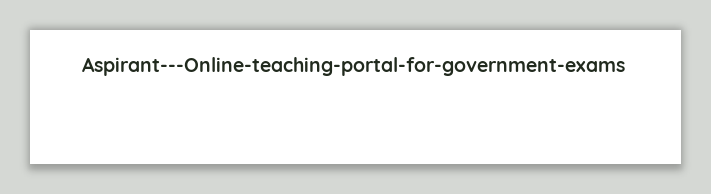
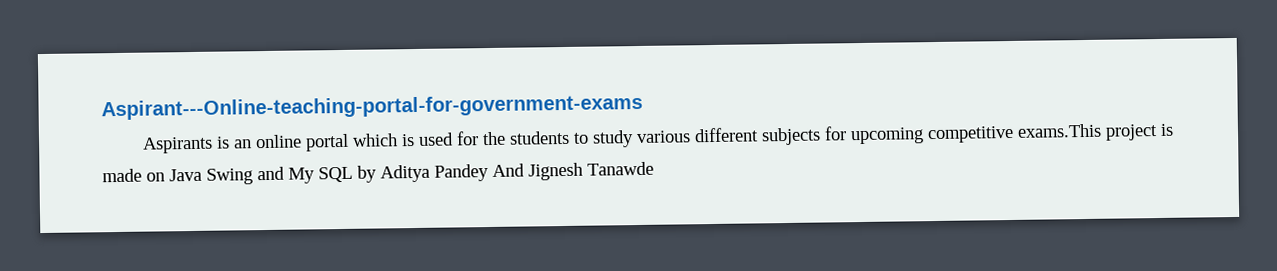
+ Aspirants is an online portal which is used for the students to study various different subjects for upcoming competitive exams.This project is made on Java Swing and My SQL by Aditya Pandey And Jignesh Tanawde

